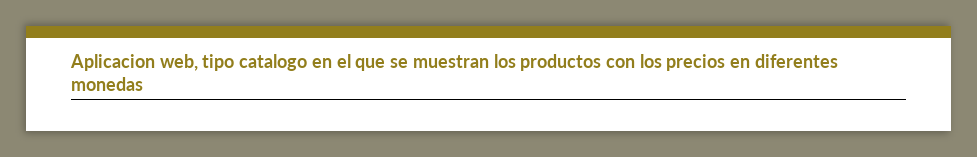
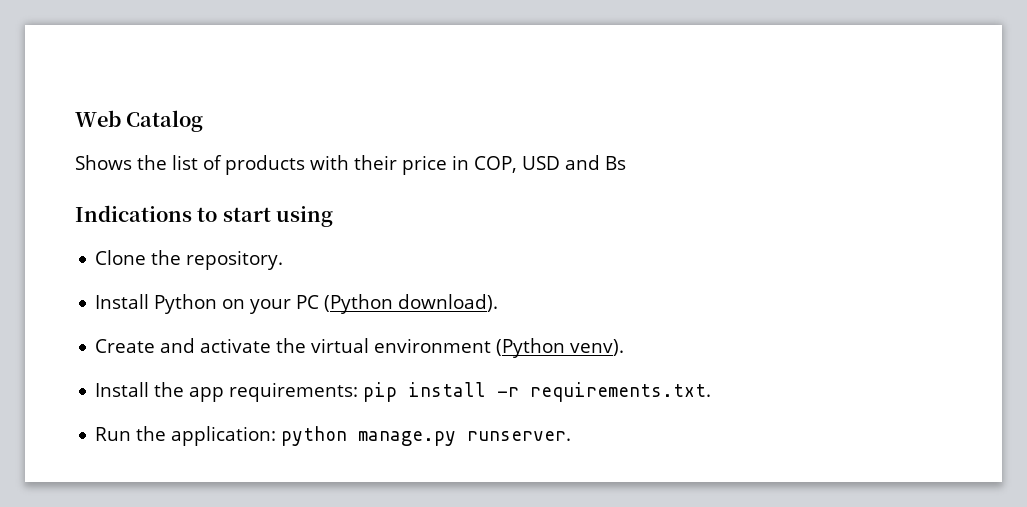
- Aplicacion web, tipo catalogo en el que se muestran los productos con los precios en diferentes monedas
+ Web Catalog
+ Shows the list of products with their price in COP, USD and Bs
+ Indications to start using
+ Clone the repository.
+ Install Python on your PC (Python download).
+ Create and activate the virtual environment (Python venv).
+ Install the app requirements: pip install -r requirements.txt.
+ Run the application: python manage.py runserver.

